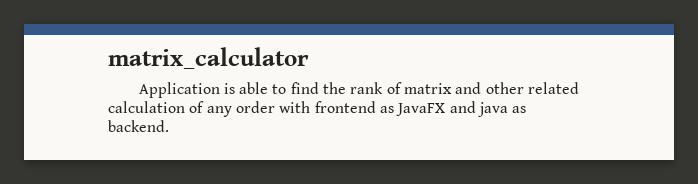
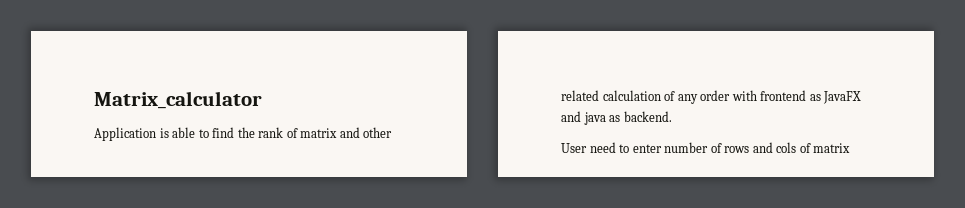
- matrix_calculator
+ Matrix_calculator
+ User need to enter number of rows and cols of matrix

